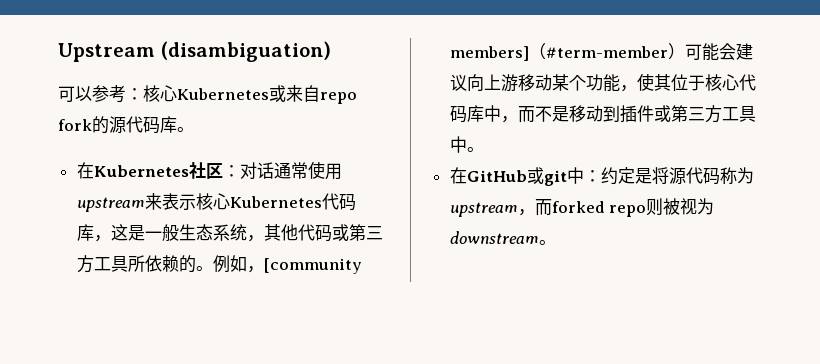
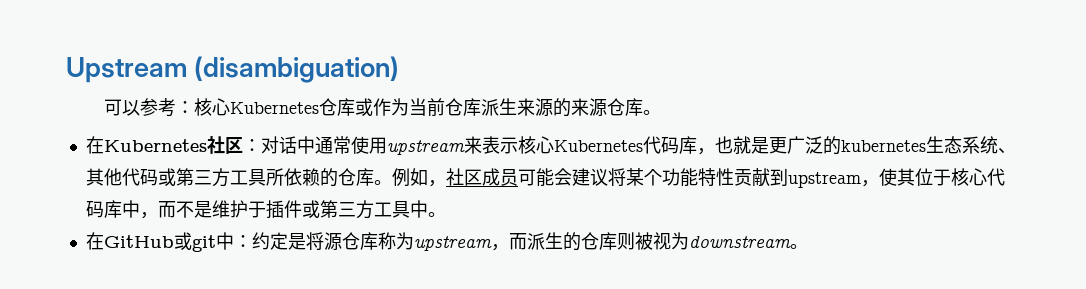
- 可以参考：核心Kubernetes或来自repo fork的源代码库。
+ 可以参考：核心Kubernetes仓库或作为当前仓库派生来源的来源仓库。
- 在Kubernetes社区：对话通常使用upstream来表示核心Kubernetes代码库，这是一般生态系统，其他代码或第三方工具所依赖的。
+ 在Kubernetes社区：对话中通常使用upstream来表示核心Kubernetes代码库，也就是更广泛的kubernetes生态系统、其他代码或第三方工具所依赖的仓库。
- 例如，[community members]（#term-member）可能会建议向上游移动某个功能，使其位于核心代码库中，而不是移动到插件或第三方工具中。
+ 例如，社区成员可能会建议将某个功能特性贡献到upstream，使其位于核心代码库中，而不是维护于插件或第三方工具中。
- 在GitHub或git中：约定是将源代码称为upstream，而forked repo则被视为downstream。
+ 在GitHub或git中：约定是将源仓库称为upstream，而派生的仓库则被视为downstream。

